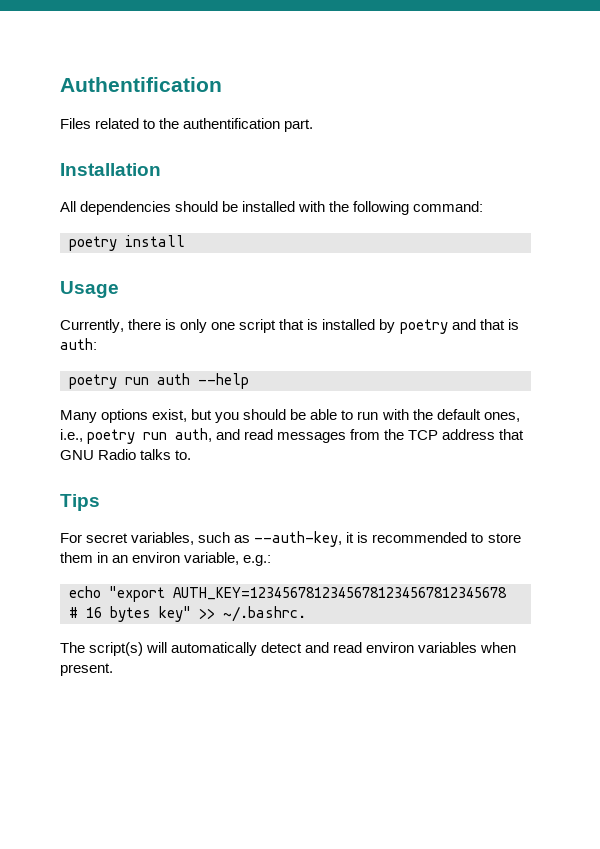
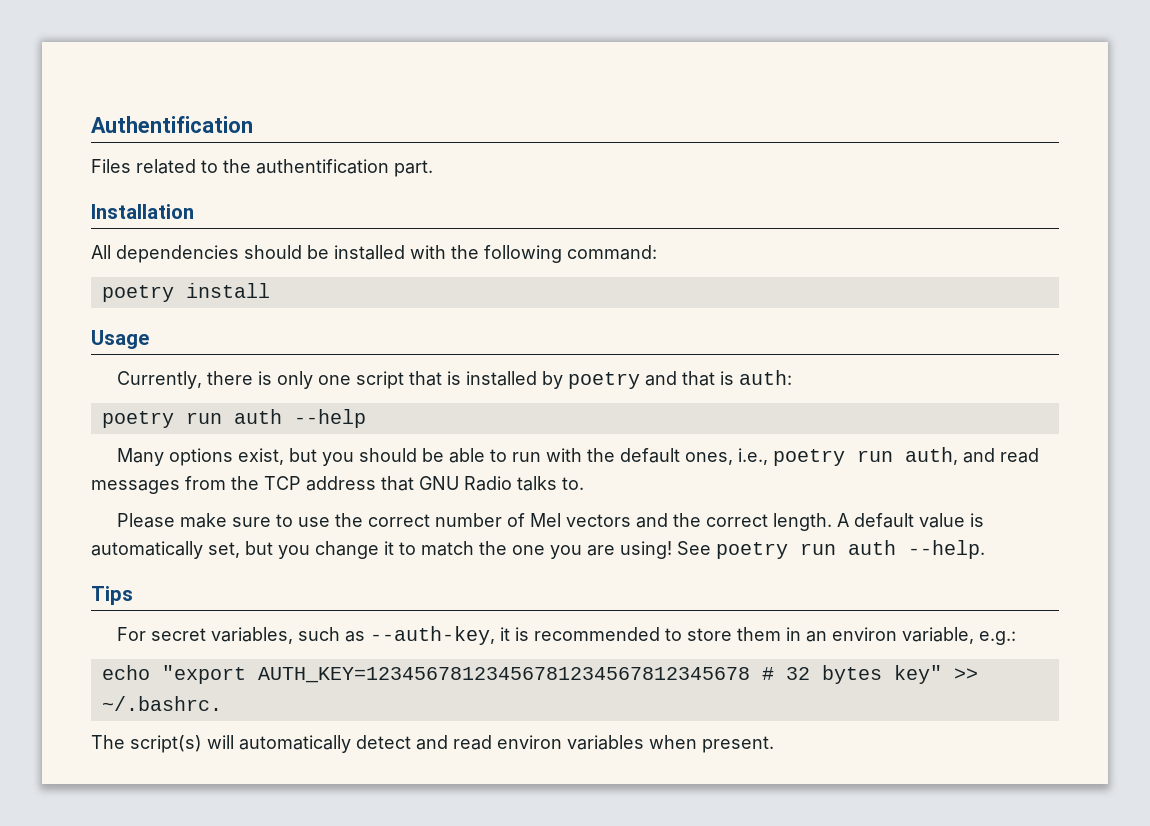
+ Please make sure to use the correct number of Mel vectors and the correct length. A default value is automatically set, but you change it to match the one you are using! See poetry run auth --help.
- echo "export AUTH_KEY=12345678123456781234567812345678 # 16 bytes key" >> ~/.bashrc.
+ echo "export AUTH_KEY=12345678123456781234567812345678 # 32 bytes key" >> ~/.bashrc.

